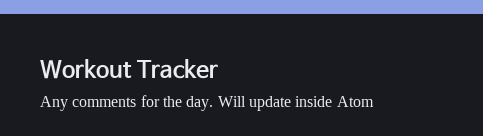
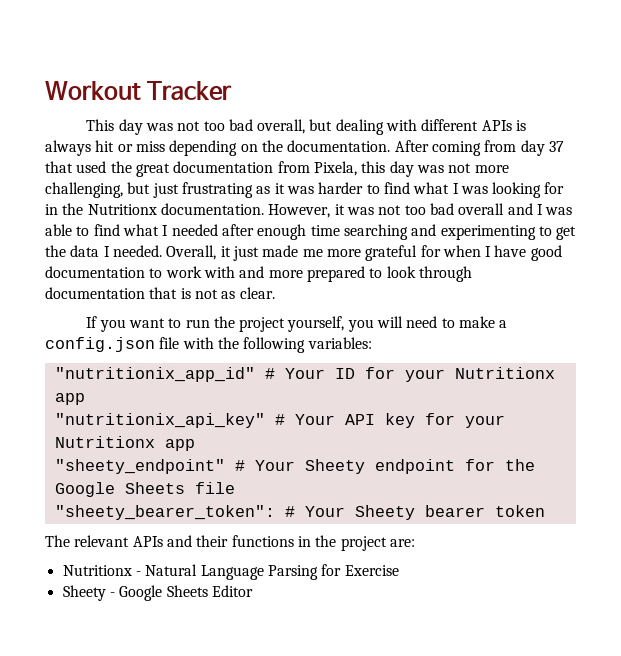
- Any comments for the day. Will update inside Atom
+ This day was not too bad overall, but dealing with different APIs is always hit or miss depending on the documentation. After coming from day 37 that used the great documentation from Pixela, this day was not more challenging, but just frustrating as it was harder to find what I was looking for in the Nutritionx documentation. However, it was not too bad overall and I was able to find what I needed after enough time searching and experimenting to get the data I needed. Overall, it just made me more grateful for when I have good documentation to work with and more prepared to look through documentation that is not as clear.
+ If you want to run the project yourself, you will need to make a config.json file with the following variables:
+ "nutritionix_app_id" # Your ID for your Nutritionx app
+ "nutritionix_api_key" # Your API key for your Nutritionx app
+ "sheety_endpoint" # Your Sheety endpoint for the Google Sheets file
+ "sheety_bearer_token": # Your Sheety bearer token
+ The relevant APIs and their functions in the project are:
+ Nutritionx - Natural Language Parsing for Exercise
+ Sheety - Google Sheets Editor

